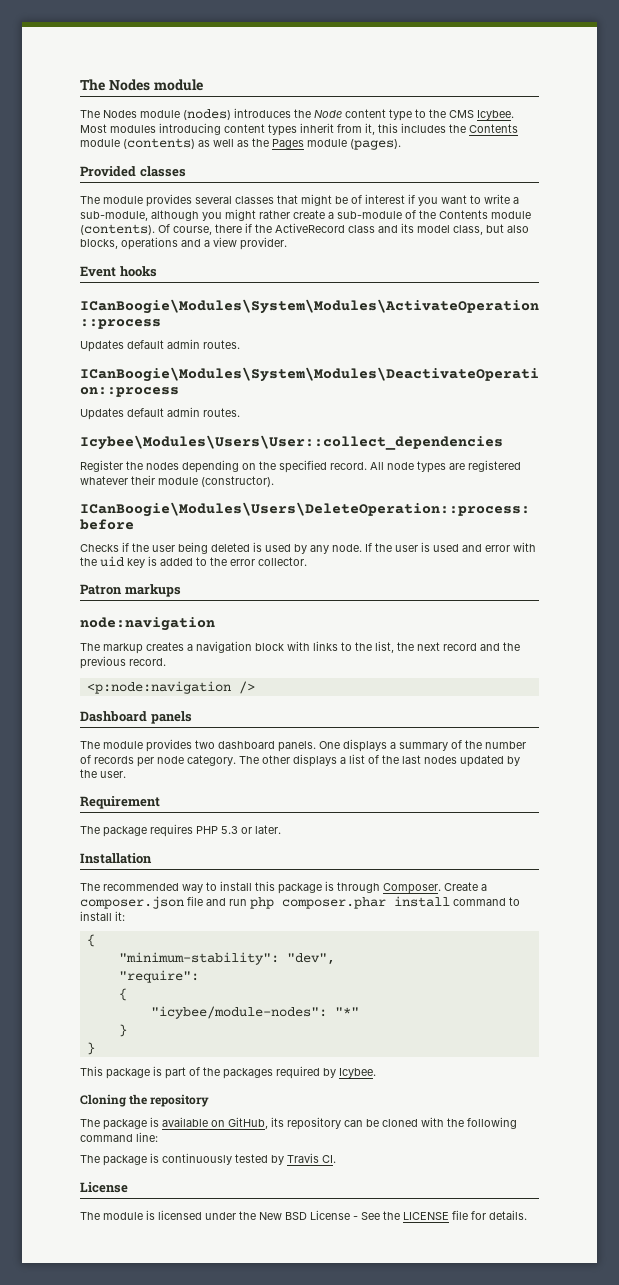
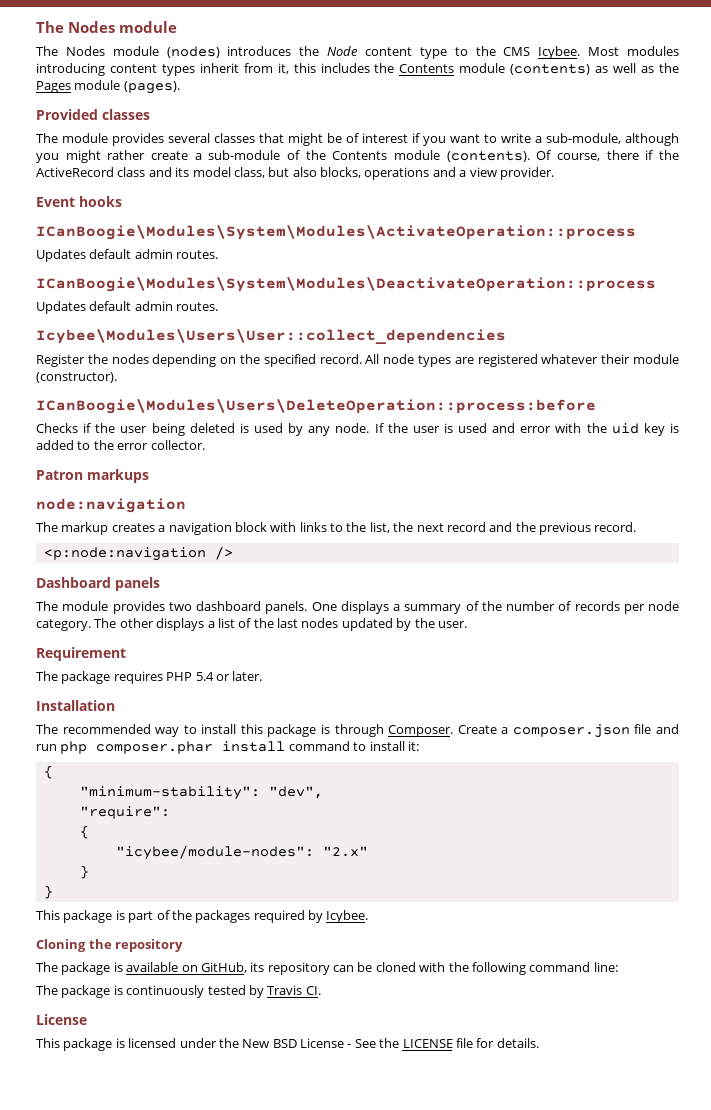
- The package requires PHP 5.3 or later.
+ The package requires PHP 5.4 or later.
- "icybee/module-nodes": "*"
+ "icybee/module-nodes": "2.x"
- The module is licensed under the New BSD License - See the LICENSE file for details.
+ This package is licensed under the New BSD License - See the LICENSE file for details.

